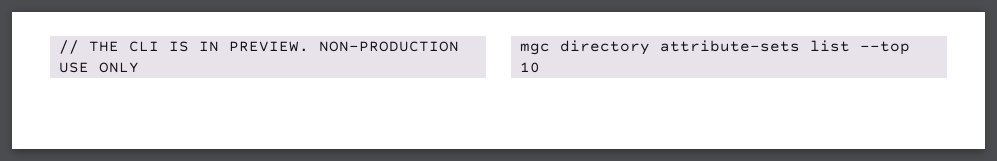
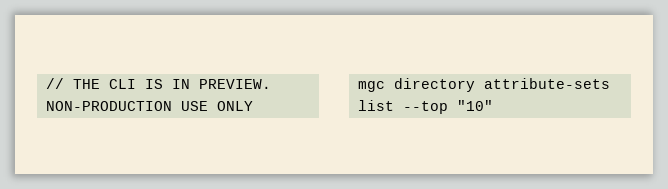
- mgc directory attribute-sets list --top 10
+ mgc directory attribute-sets list --top "10"

